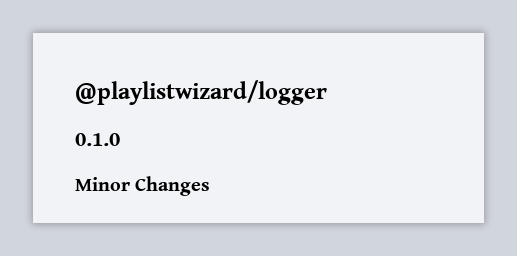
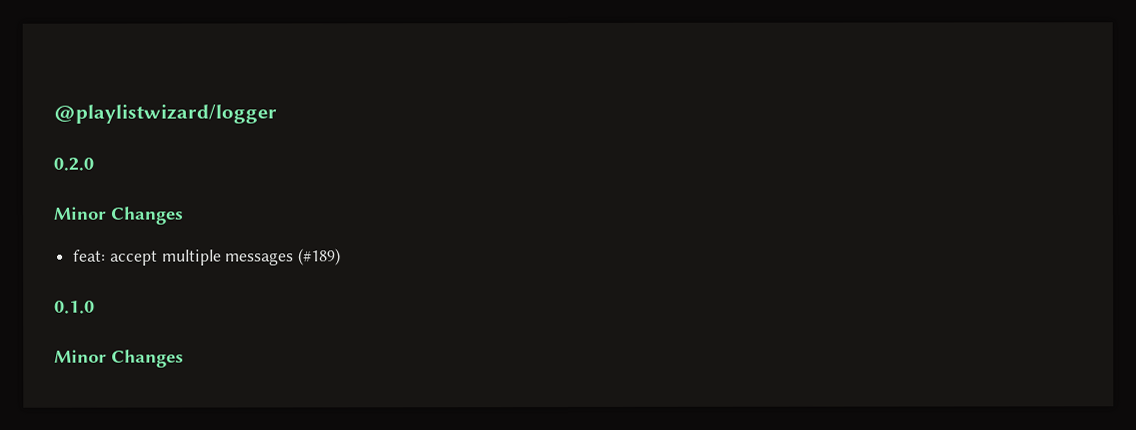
+ 0.2.0
+ Minor Changes
+ feat: accept multiple messages (#189)

